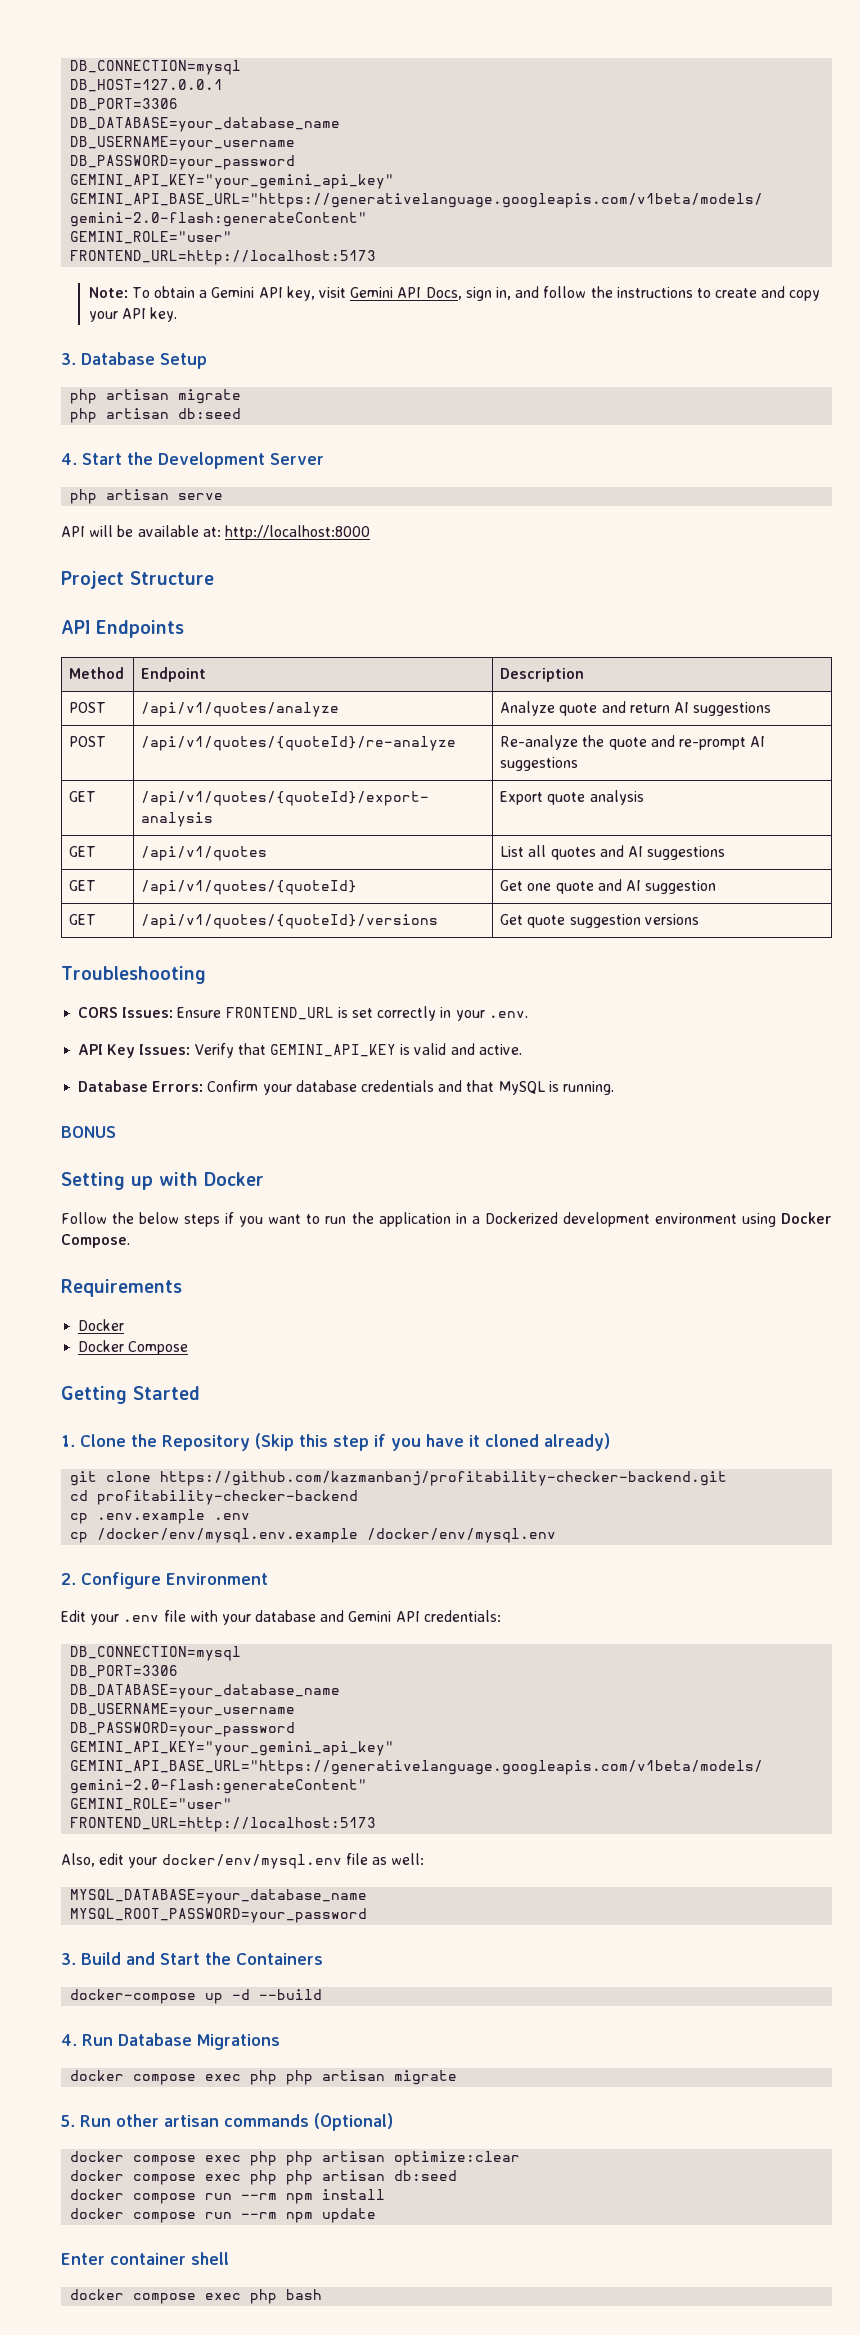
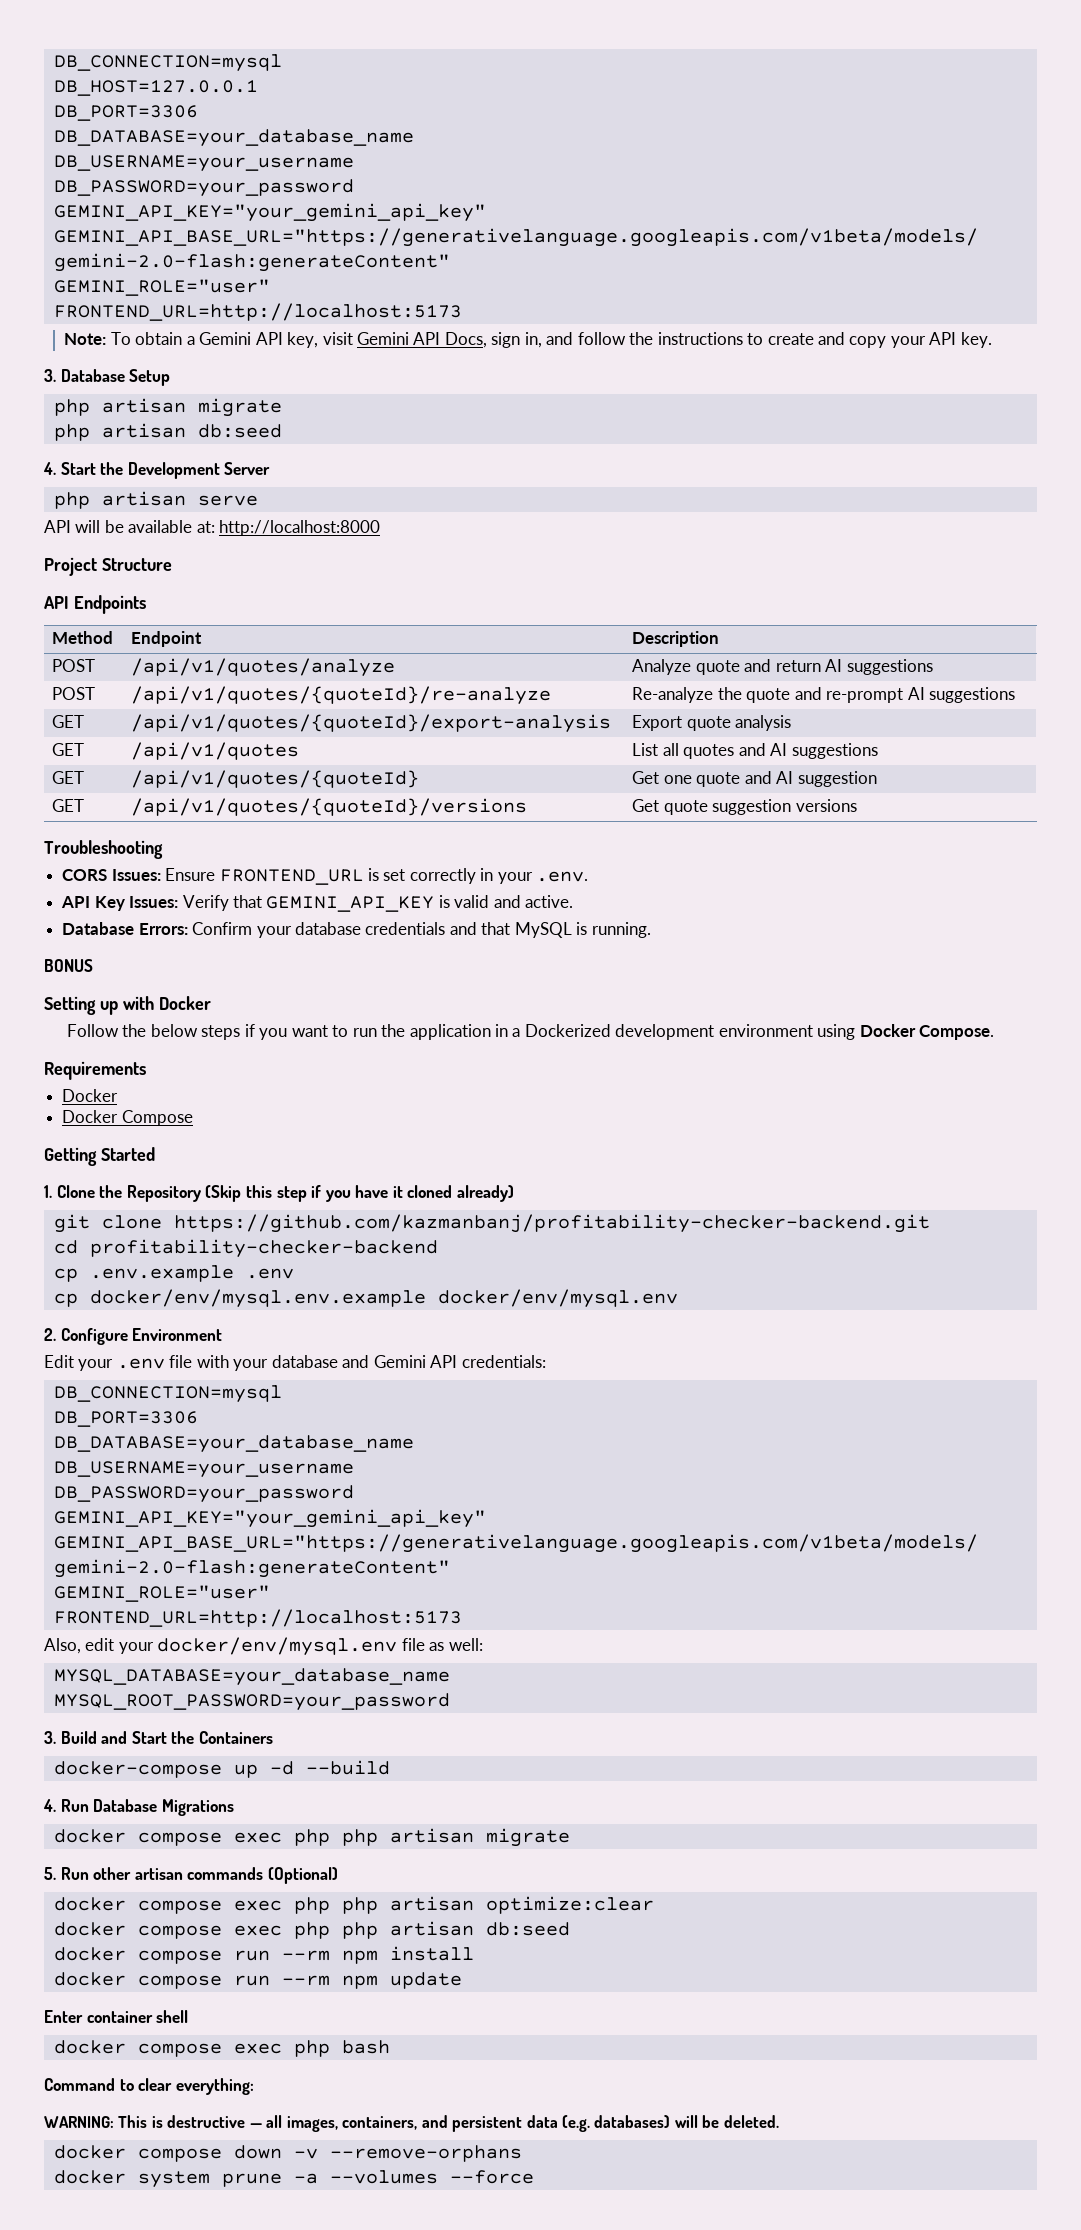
- cp /docker/env/mysql.env.example /docker/env/mysql.env
+ cp docker/env/mysql.env.example docker/env/mysql.env
+ Command to clear everything:
+ WARNING: This is destructive — all images, containers, and persistent data (e.g. databases) will be deleted.
+ docker compose down -v --remove-orphans
+ docker system prune -a --volumes --force

